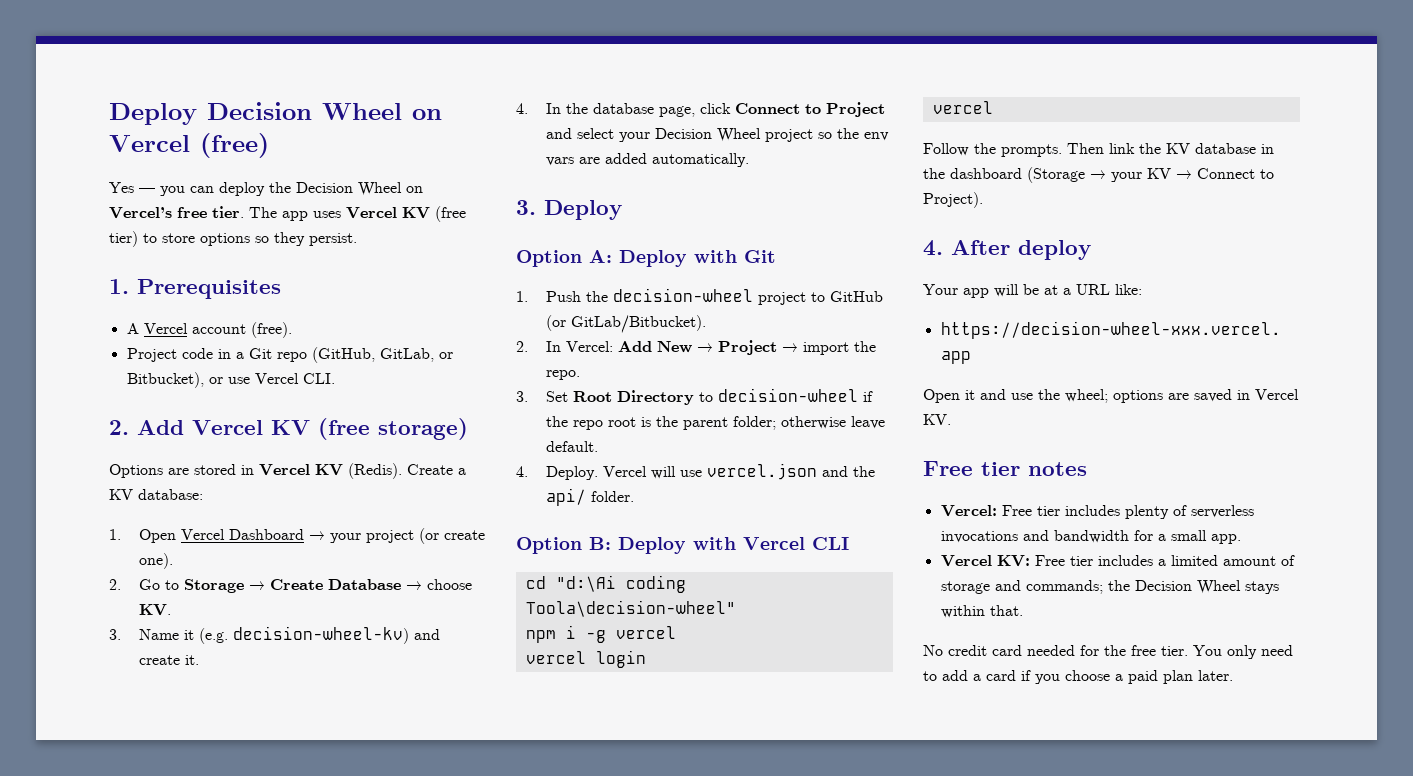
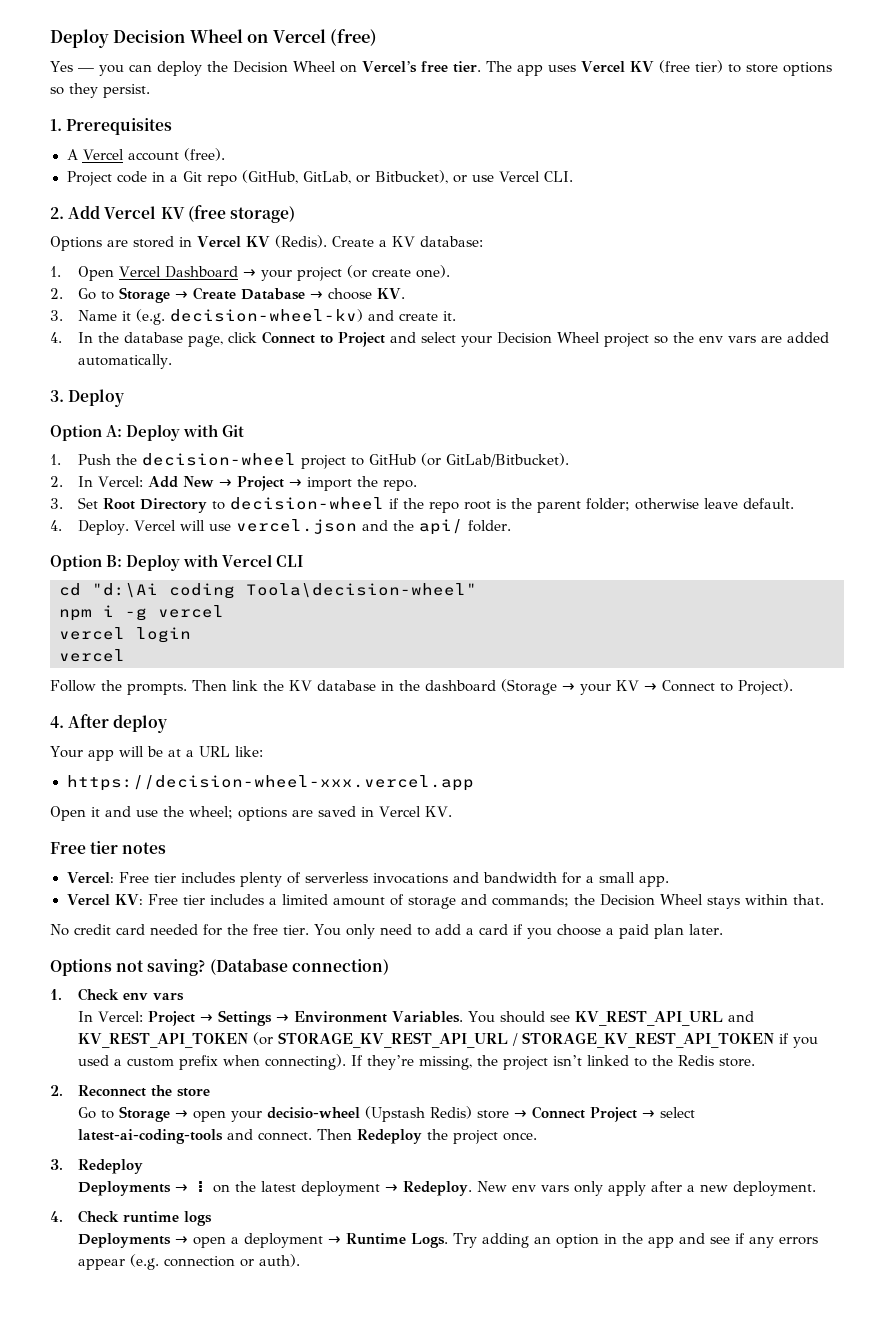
+ Options not saving? (Database connection)
+ 1. Check env vars
+ In Vercel: Project → Settings → Environment Variables. You should see KV_REST_API_URL and KV_REST_API_TOKEN (or STORAGE_KV_REST_API_URL / STORAGE_KV_REST_API_TOKEN if you used a custom prefix when connecting). If they’re missing, the project isn’t linked to the Redis store.
+ 2. Reconnect the store
+ Go to Storage → open your decisio-wheel (Upstash Redis) store → Connect Project → select latest-ai-coding-tools and connect. Then Redeploy the project once.
+ 3. Redeploy
+ Deployments → ⋮ on the latest deployment → Redeploy. New env vars only apply after a new deployment.
+ 4. Check runtime logs
+ Deployments → open a deployment → Runtime Logs. Try adding an option in the app and see if any errors appear (e.g. connection or auth).

